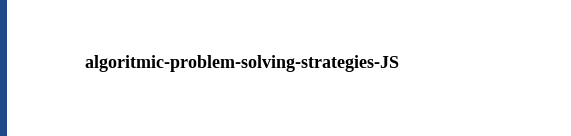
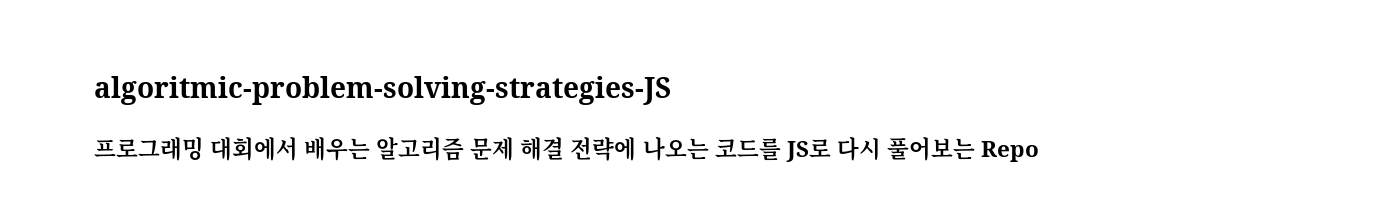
+ 프로그래밍 대회에서 배우는 알고리즘 문제 해결 전략에 나오는 코드를 JS로 다시 풀어보는 Repo

